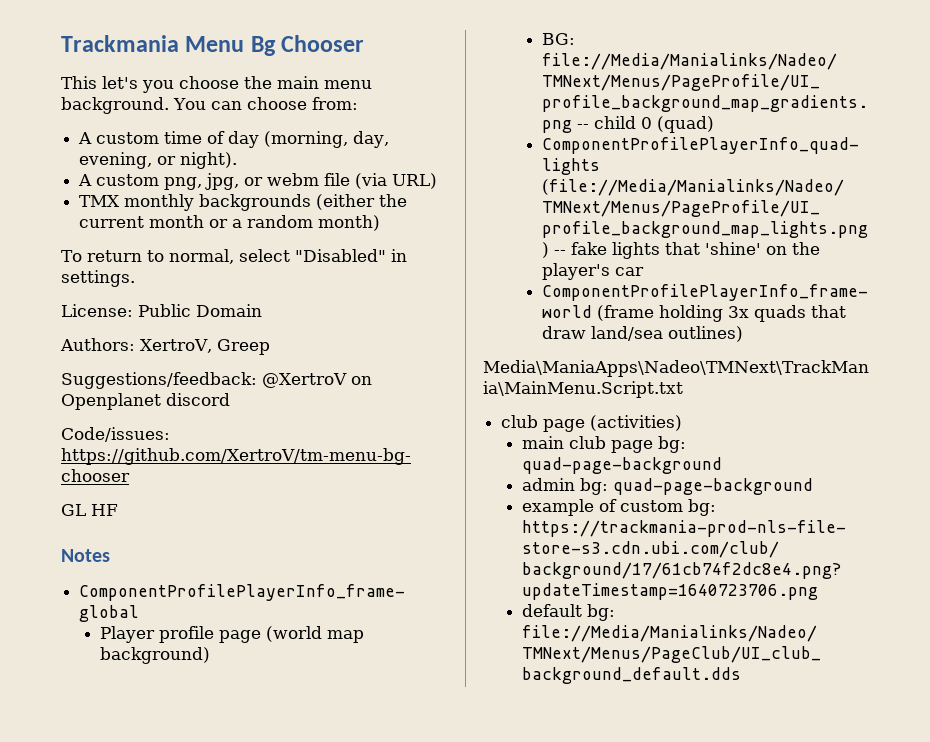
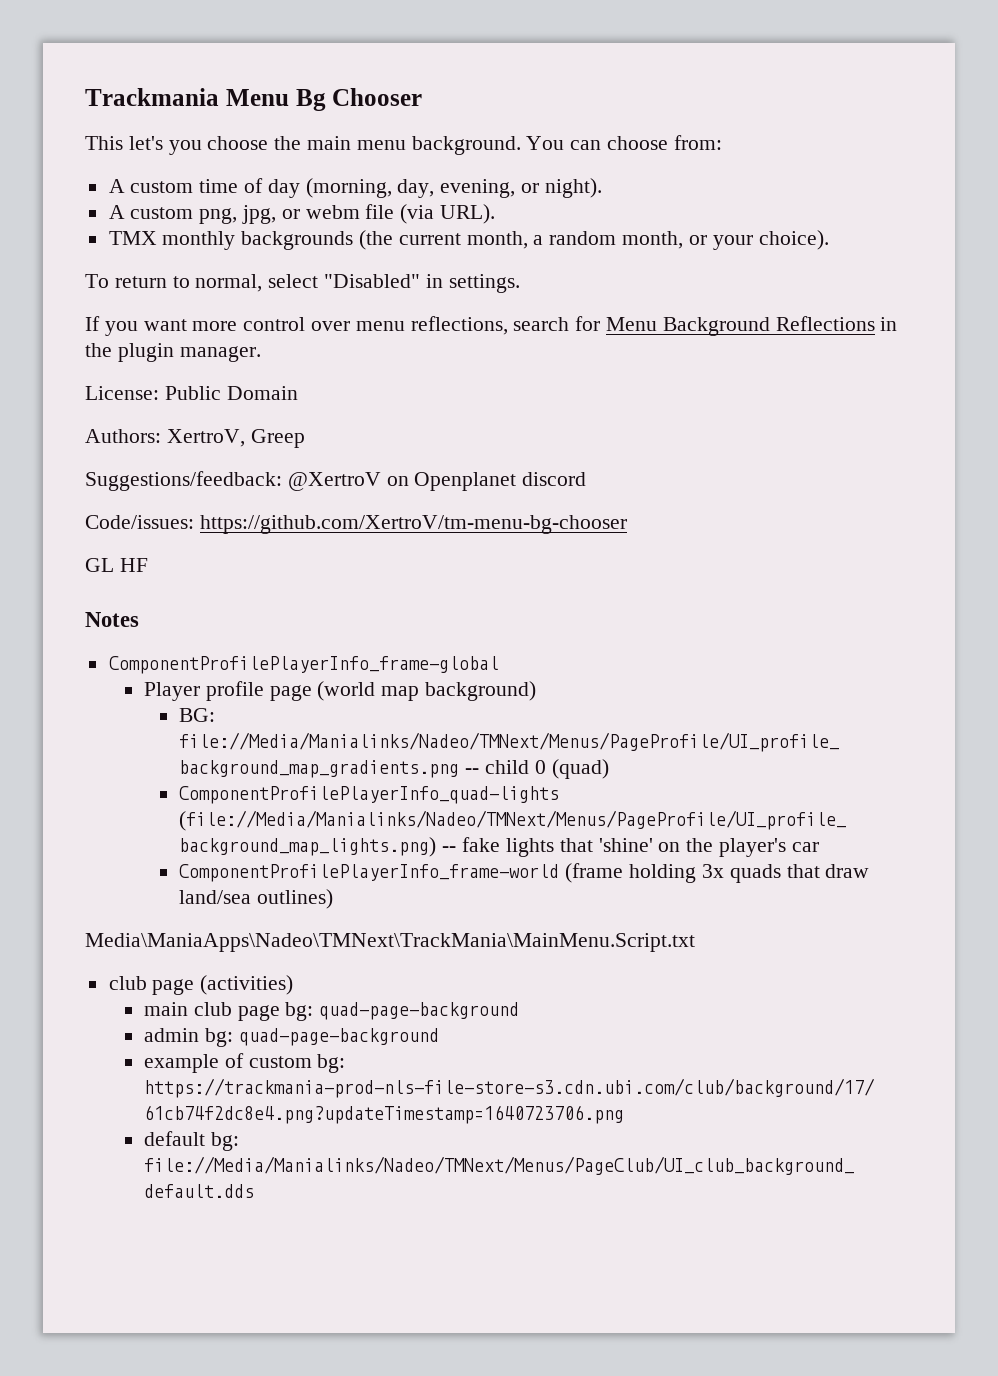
- A custom png, jpg, or webm file (via URL)
+ A custom png, jpg, or webm file (via URL).
- TMX monthly backgrounds (either the current month or a random month)
+ TMX monthly backgrounds (the current month, a random month, or your choice).
+ If you want more control over menu reflections, search for Menu Background Reflections in the plugin manager.

